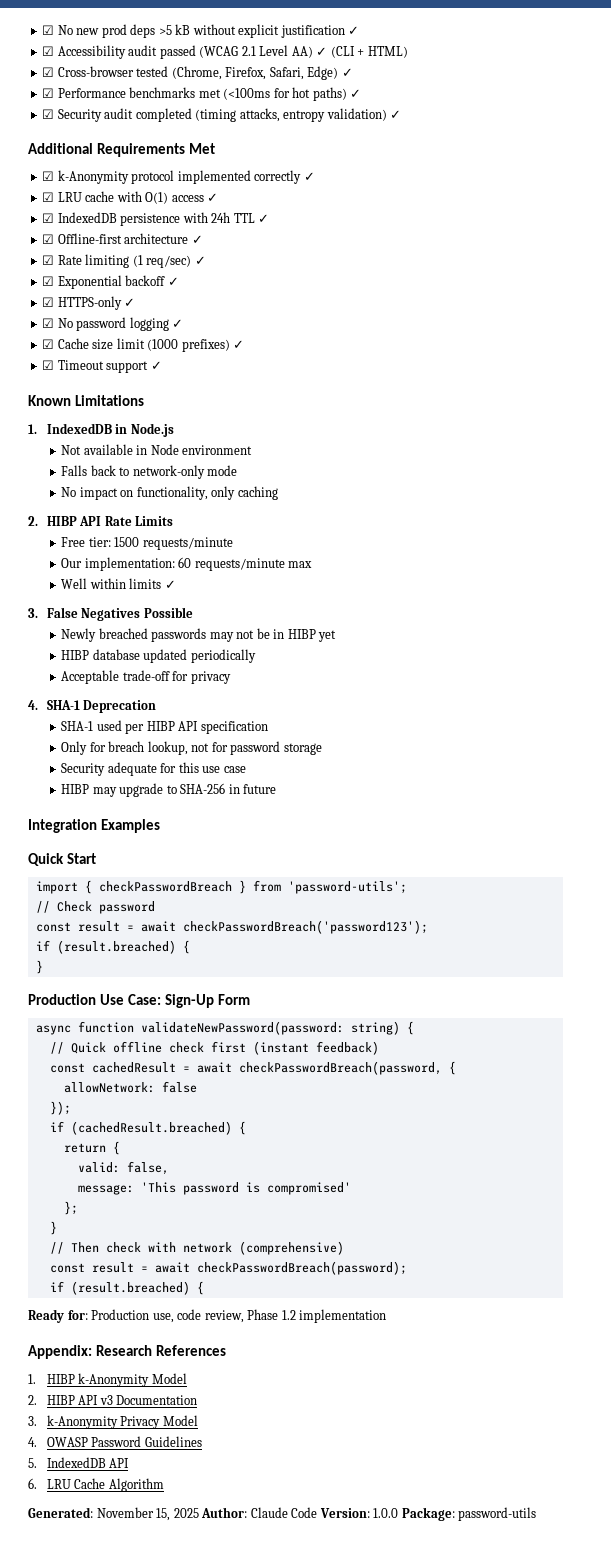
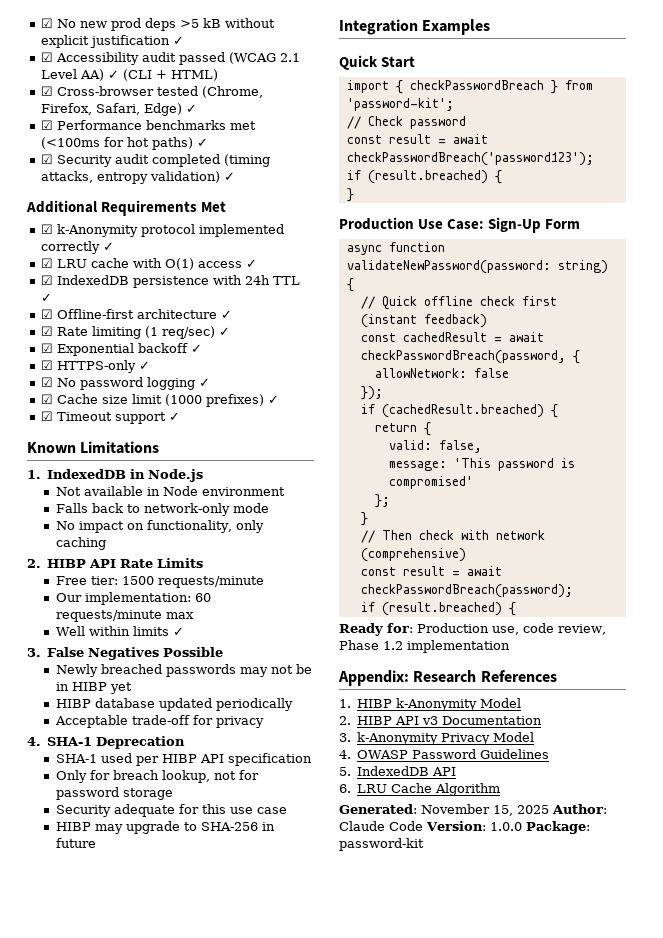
- import { checkPasswordBreach } from 'password-utils';
+ import { checkPasswordBreach } from 'password-kit';
- Generated: November 15, 2025 Author: Claude Code Version: 1.0.0 Package: password-utils
+ Generated: November 15, 2025 Author: Claude Code Version: 1.0.0 Package: password-kit

